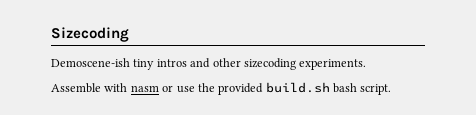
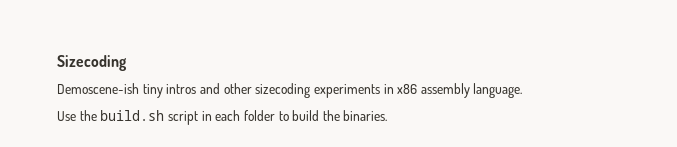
- Demoscene-ish tiny intros and other sizecoding experiments.
- Assemble with nasm or use the provided build.sh bash script.
+ Demoscene-ish tiny intros and other sizecoding experiments in x86 assembly language.
+ Use the build.sh script in each folder to build the binaries.

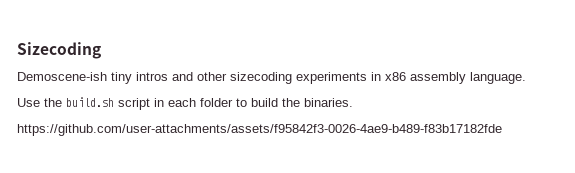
+ https://github.com/user-attachments/assets/f95842f3-0026-4ae9-b489-f83b17182fde

